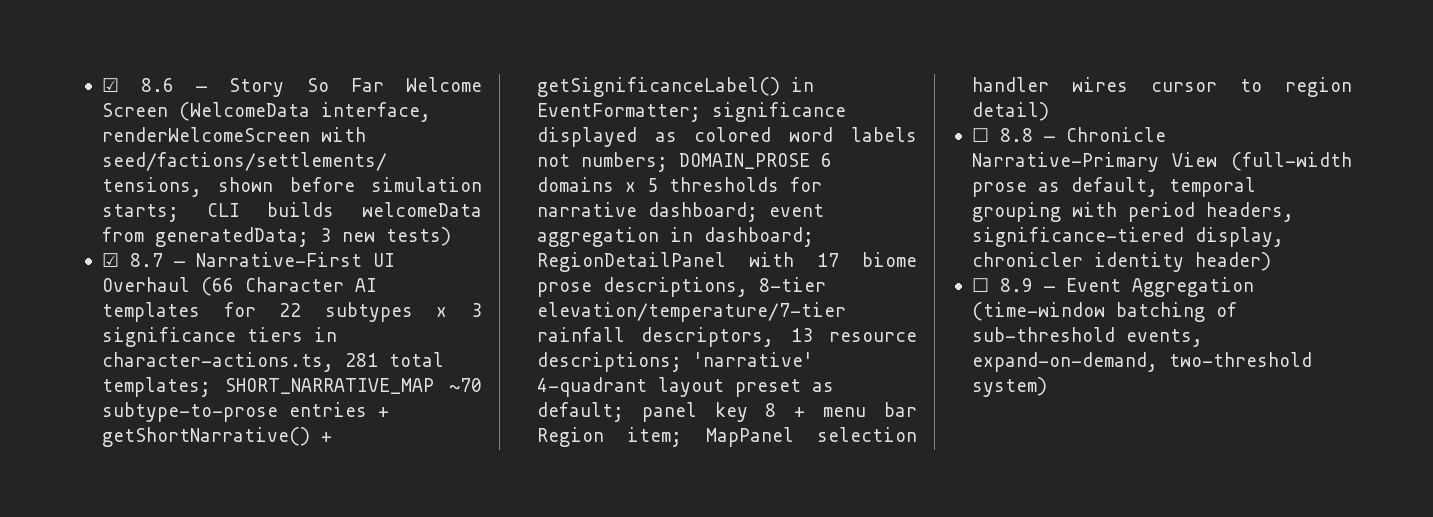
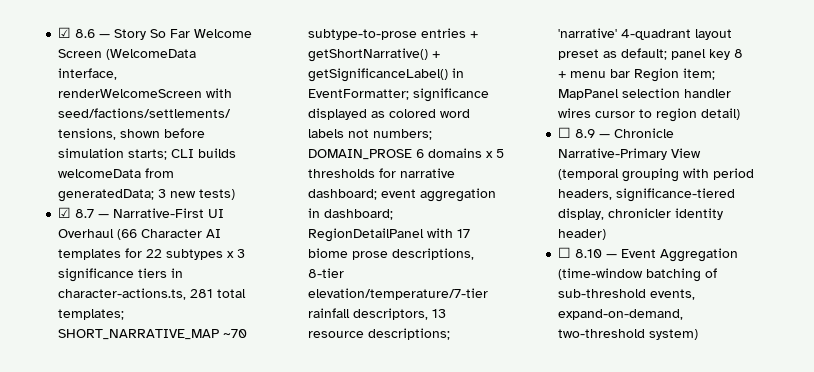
- ☐ 8.8 — Chronicle Narrative-Primary View (full-width prose as default, temporal grouping with period headers, significance-tiered display, chronicler identity header)
+ ☐ 8.9 — Chronicle Narrative-Primary View (temporal grouping with period headers, significance-tiered display, chronicler identity header)
- ☐ 8.9 — Event Aggregation (time-window batching of sub-threshold events, expand-on-demand, two-threshold system)
+ ☐ 8.10 — Event Aggregation (time-window batching of sub-threshold events, expand-on-demand, two-threshold system)

